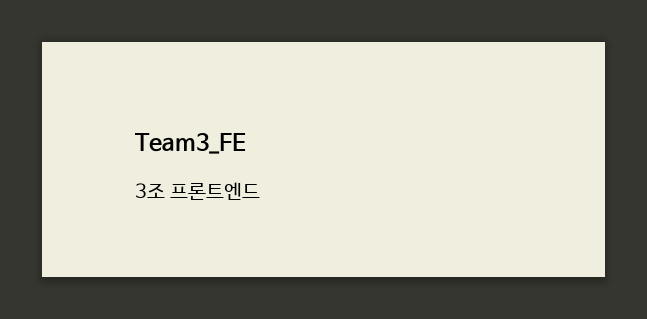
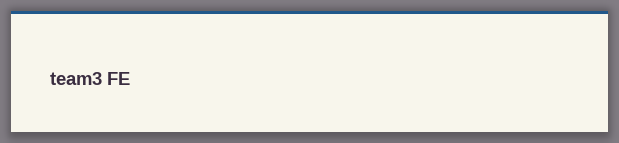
- Team3_FE
- 3조 프론트엔드
+ team3 FE

